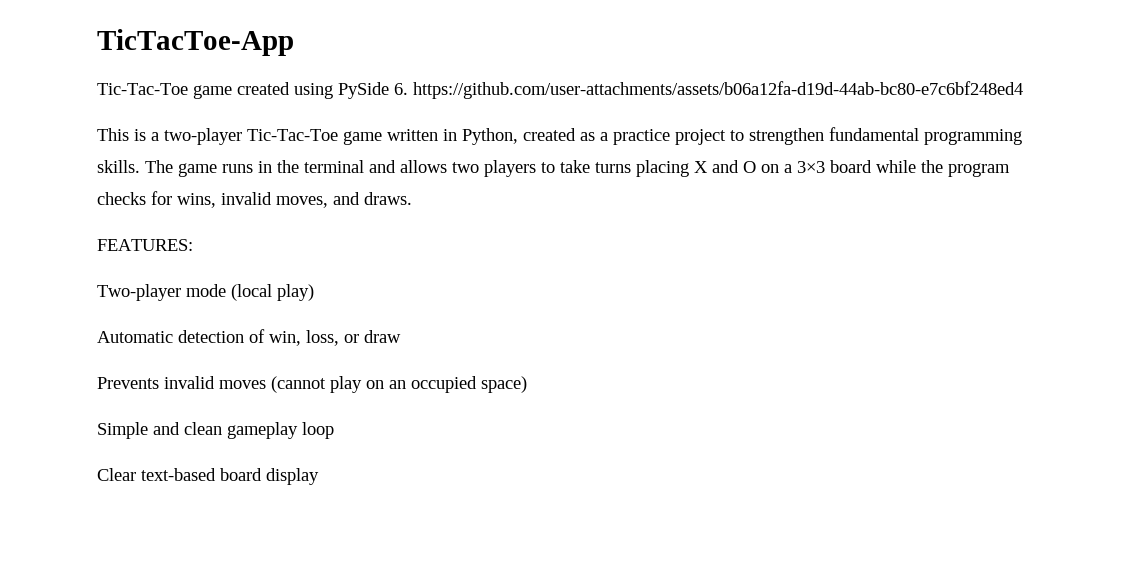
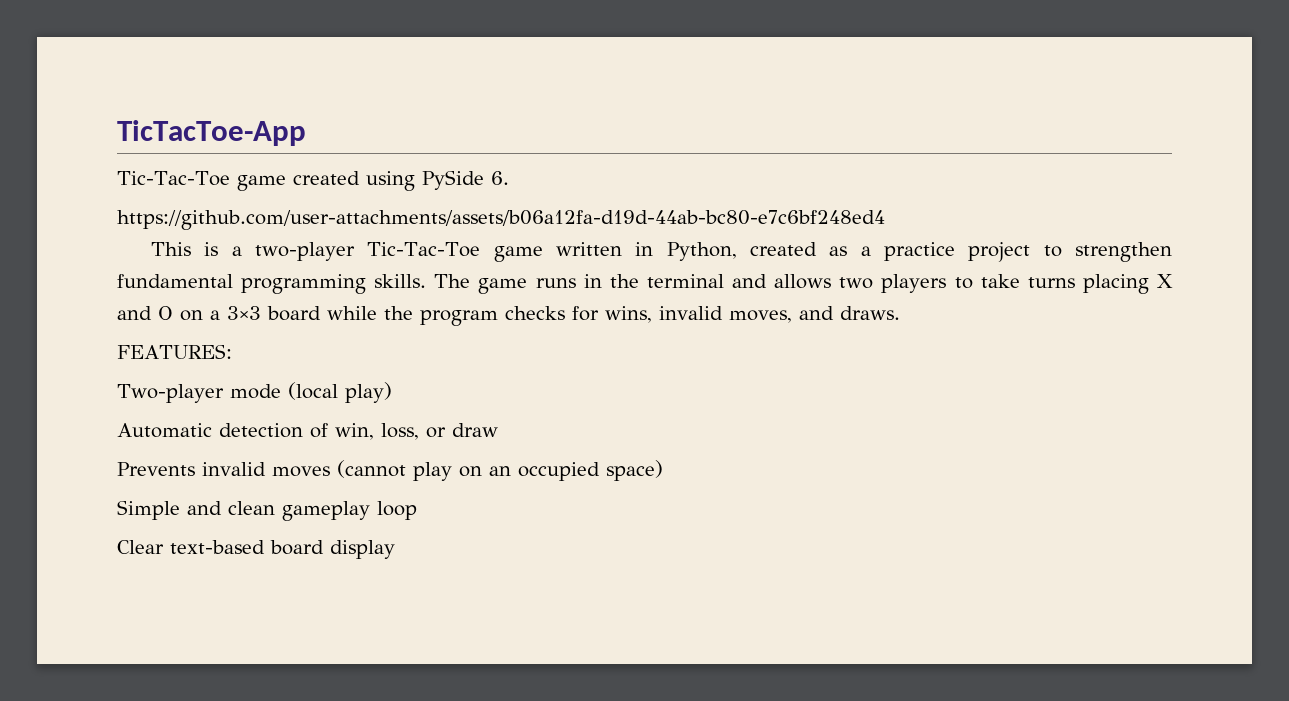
- Tic-Tac-Toe game created using PySide 6. https://github.com/user-attachments/assets/b06a12fa-d19d-44ab-bc80-e7c6bf248ed4
+ Tic-Tac-Toe game created using PySide 6.
+ https://github.com/user-attachments/assets/b06a12fa-d19d-44ab-bc80-e7c6bf248ed4

